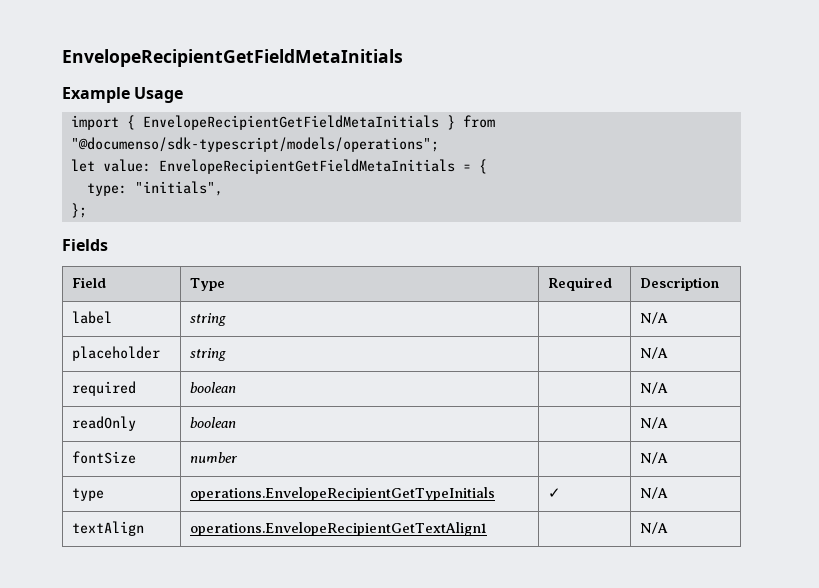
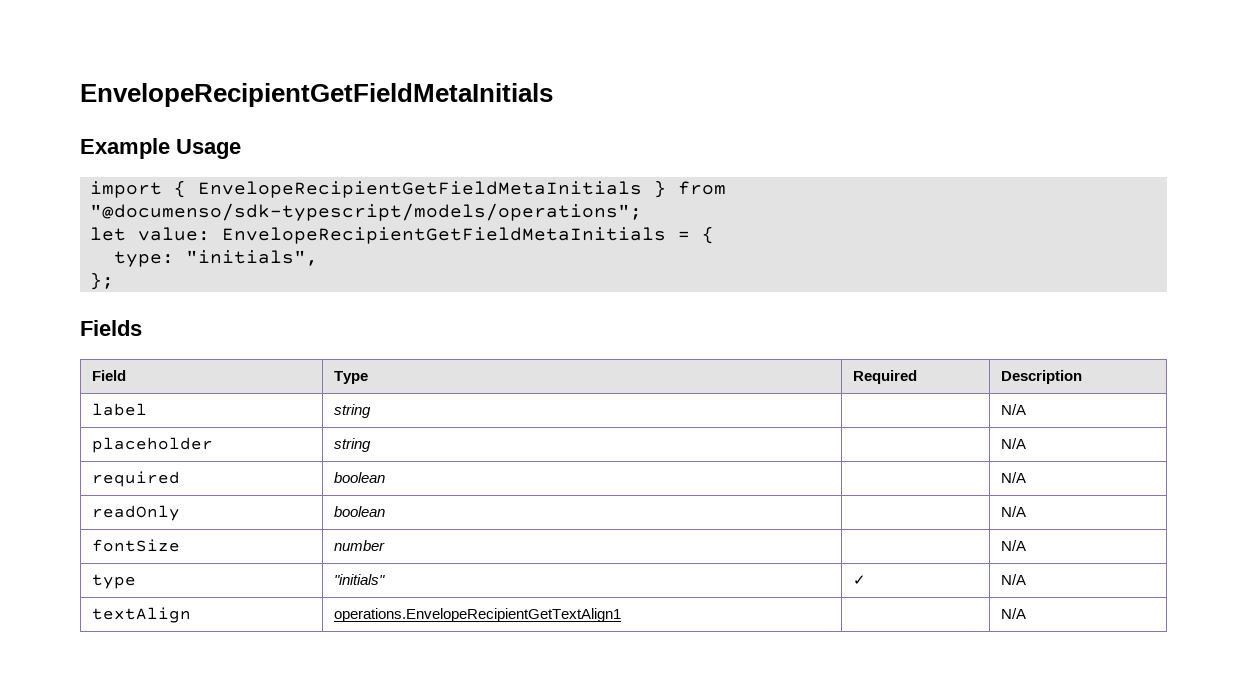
- type | operations.EnvelopeRecipientGetTypeInitials | ✓ | N/A
+ type | "initials" | ✓ | N/A

